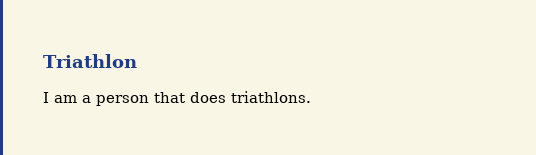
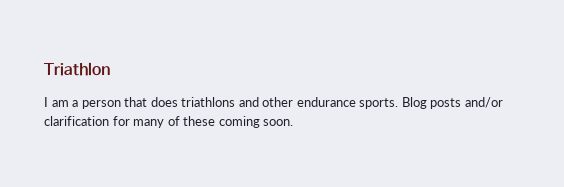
- I am a person that does triathlons.
+ I am a person that does triathlons and other endurance sports. Blog posts and/or clarification for many of these coming soon.

